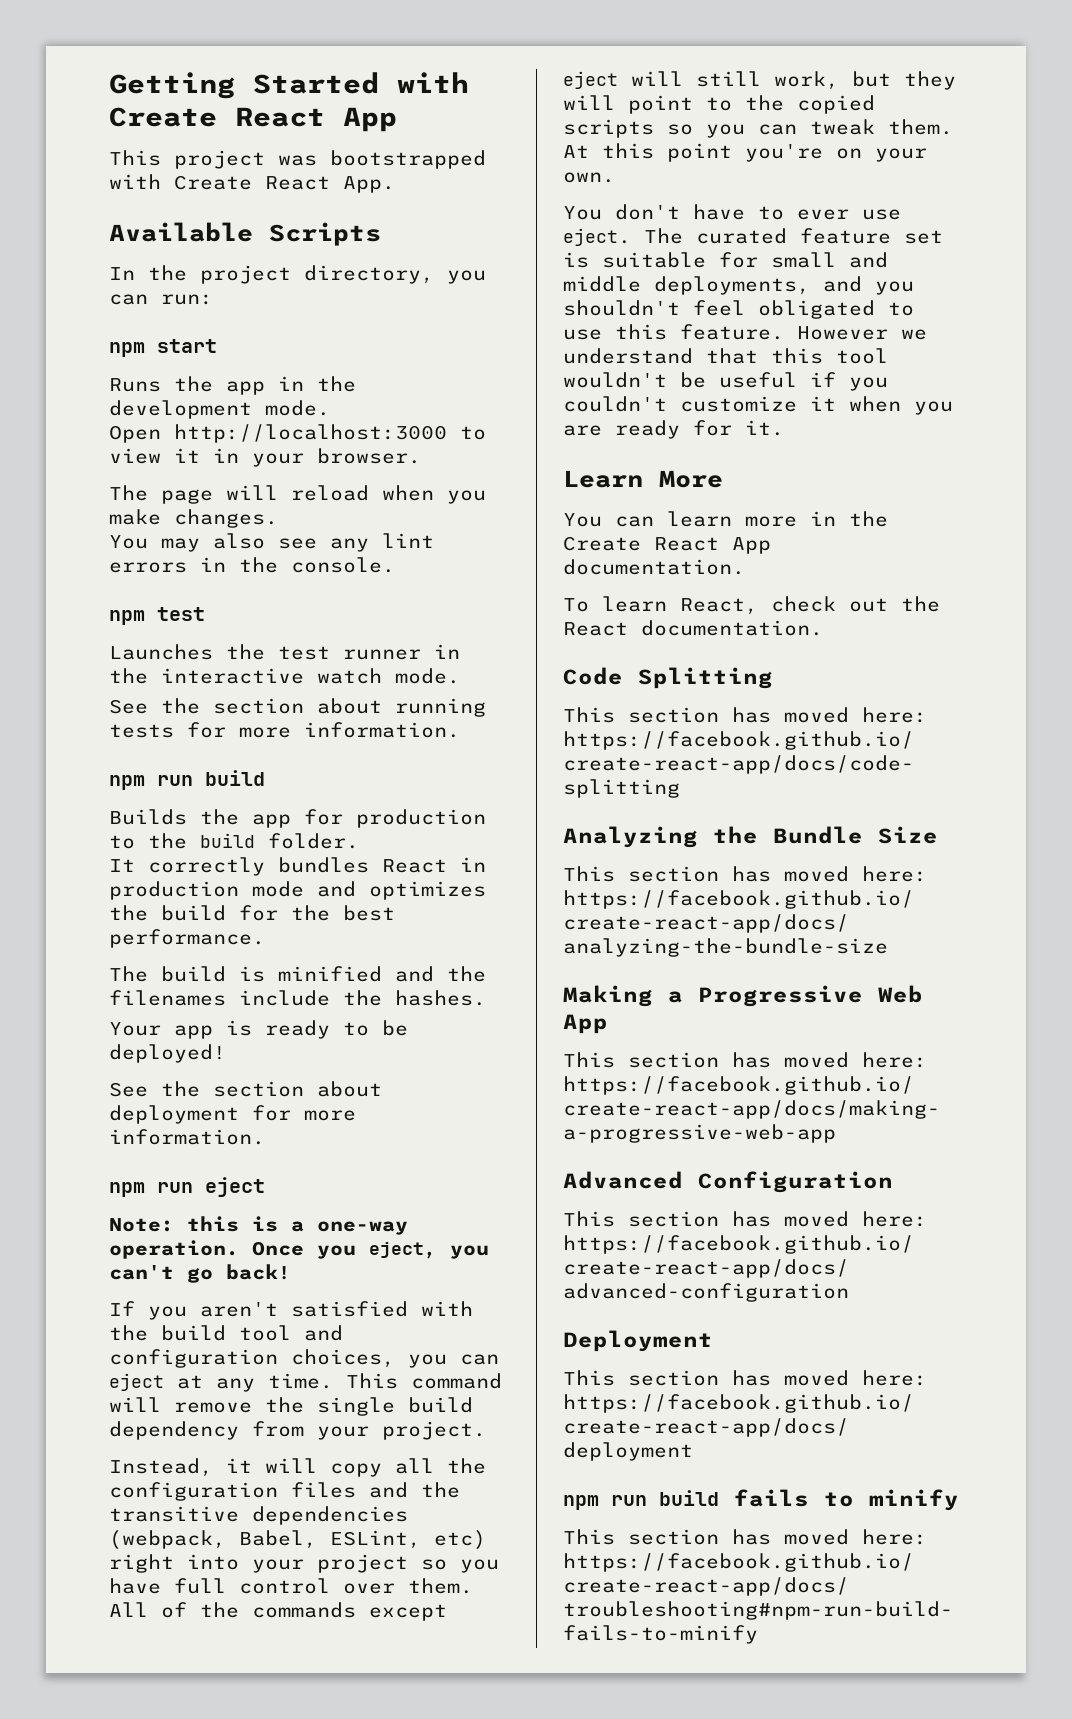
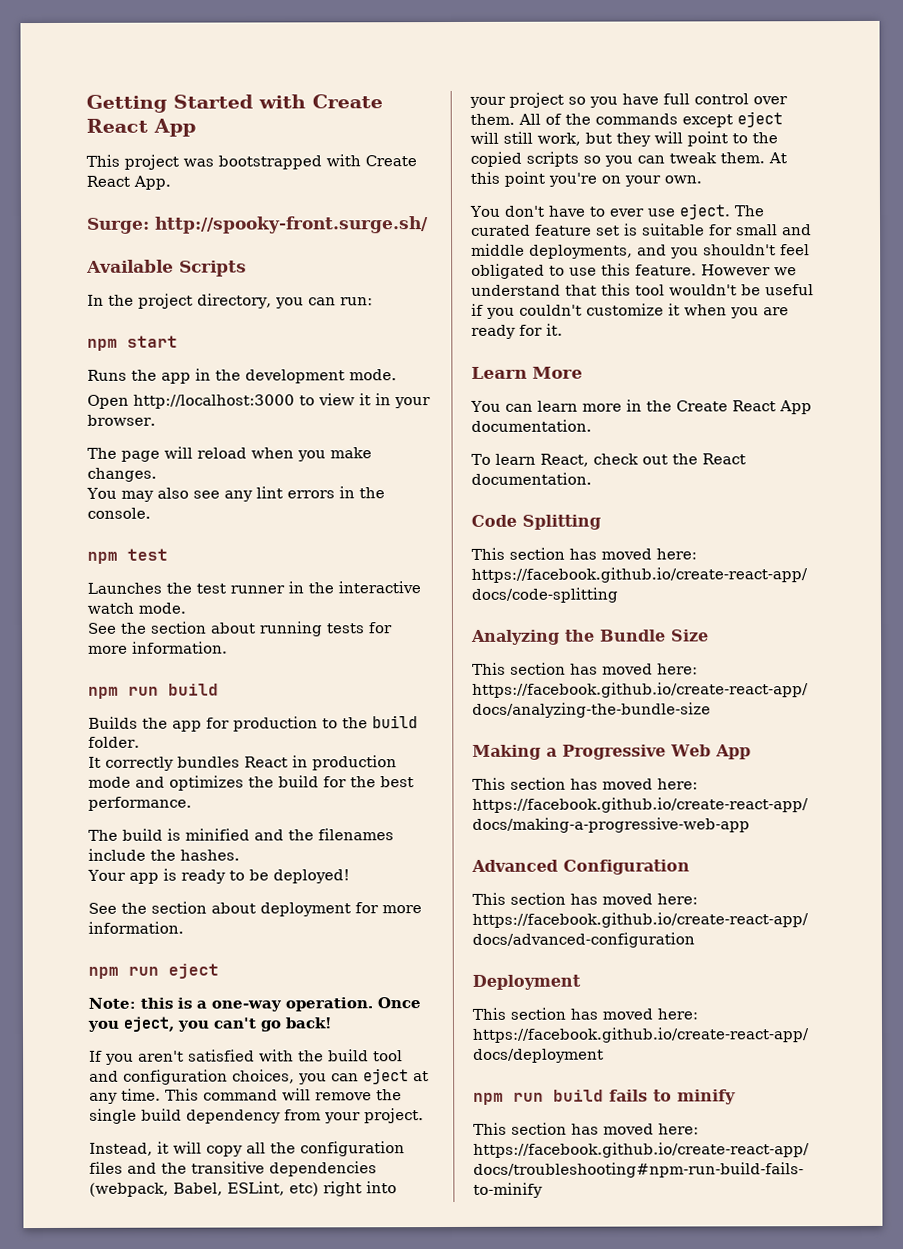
+ Surge: http://spooky-front.surge.sh/

